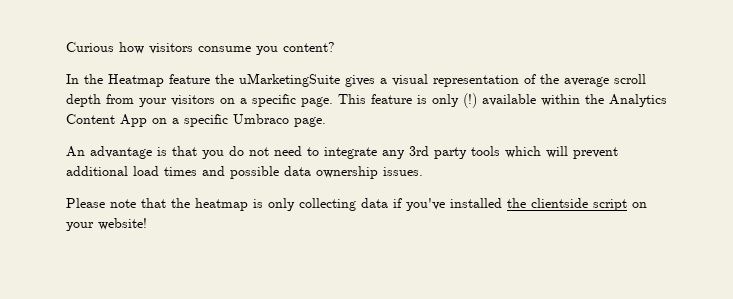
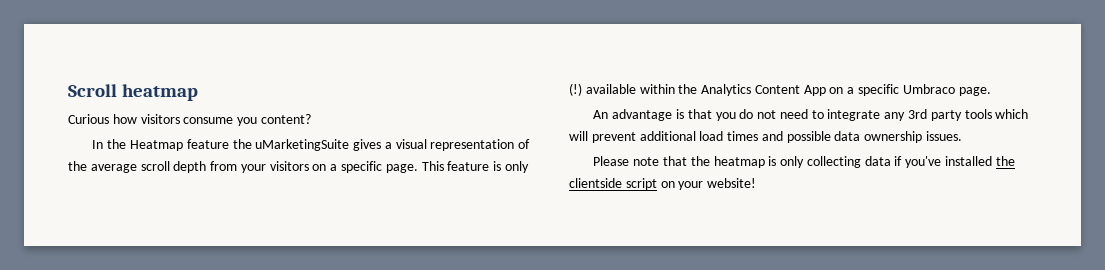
+ Scroll heatmap

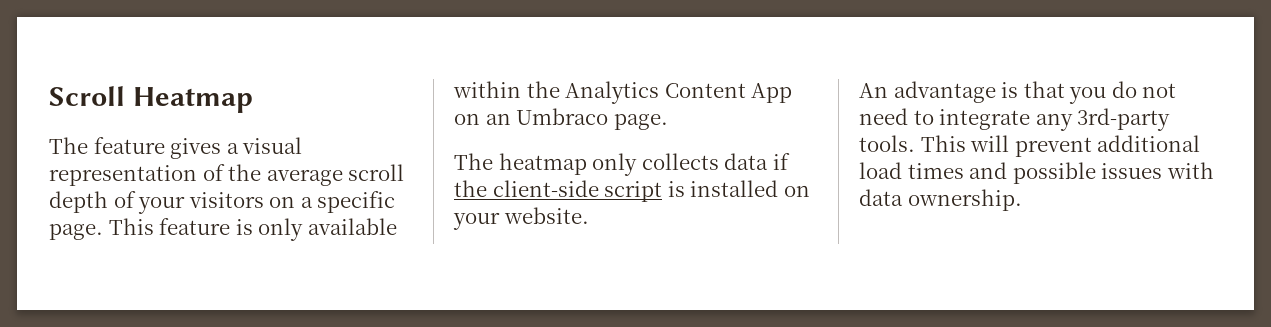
- Scroll heatmap
- Curious how visitors consume you content?
- In the Heatmap feature the uMarketingSuite gives a visual representation of the average scroll depth from your visitors on a specific page.
+ Scroll Heatmap
+ The feature gives a visual representation of the average scroll depth of your visitors on a specific page.
- This feature is only (!) available within the Analytics Content App on a specific Umbraco page.
+ This feature is only available within the Analytics Content App on an Umbraco page.
+ The heatmap only collects data if the client-side script is installed on your website.
- An advantage is that you do not need to integrate any 3rd party tools which will prevent additional load times and possible data ownership issues.
- Please note that the heatmap is only collecting data if you've installed the clientside script on your website!
+ An advantage is that you do not need to integrate any 3rd-party tools. This will prevent additional load times and possible issues with data ownership.

